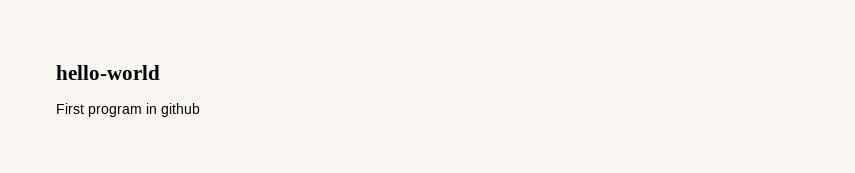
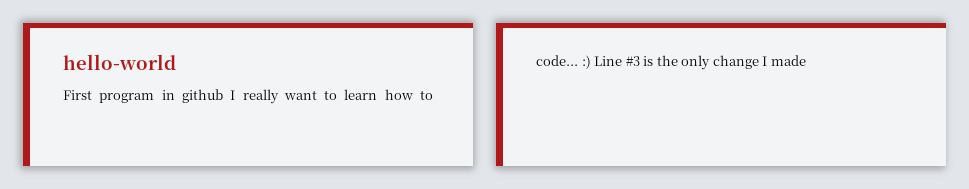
- First program in github
+ First program in github I really want to learn how to code... :) Line #3 is the only change I made

